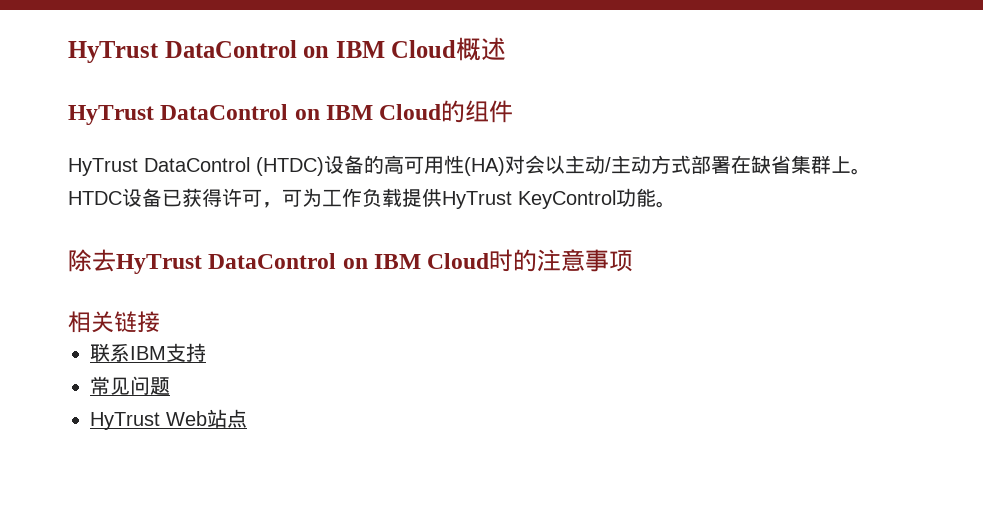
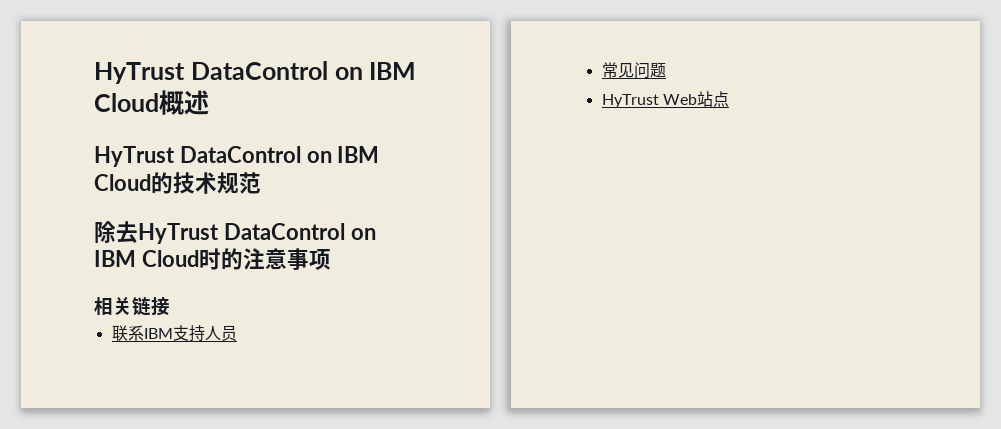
- HyTrust DataControl on IBM Cloud的组件
- HyTrust DataControl (HTDC)设备的高可用性(HA)对会以主动/主动方式部署在缺省集群上。HTDC设备已获得许可，可为工作负载提供HyTrust KeyControl功能。
+ HyTrust DataControl on IBM Cloud的技术规范
- 联系IBM支持
+ 联系IBM支持人员

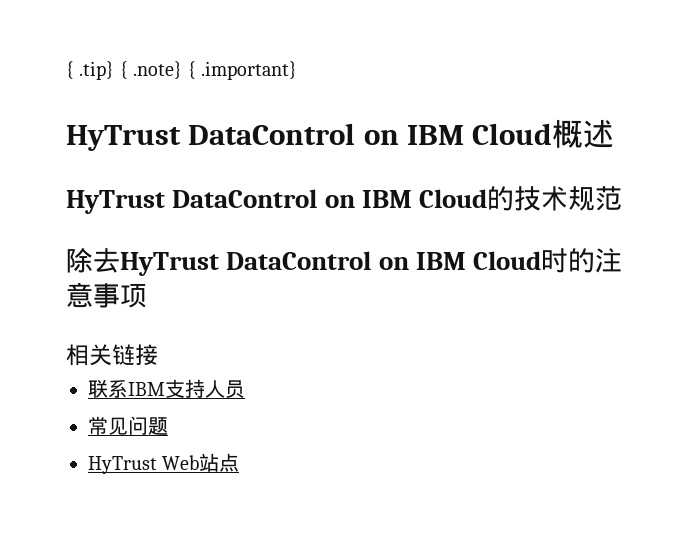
+ { .tip} { .note} { .important}

